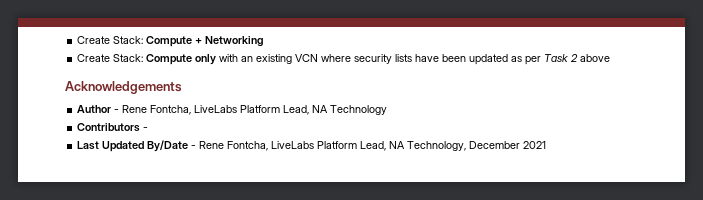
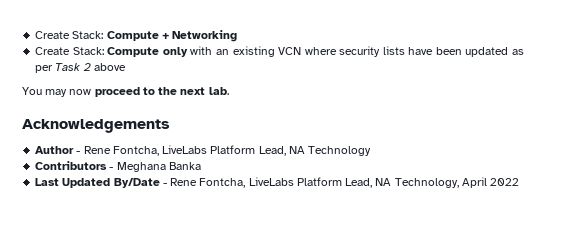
+ You may now proceed to the next lab.
- Contributors -
+ Contributors - Meghana Banka
- Last Updated By/Date - Rene Fontcha, LiveLabs Platform Lead, NA Technology, December 2021
+ Last Updated By/Date - Rene Fontcha, LiveLabs Platform Lead, NA Technology, April 2022

